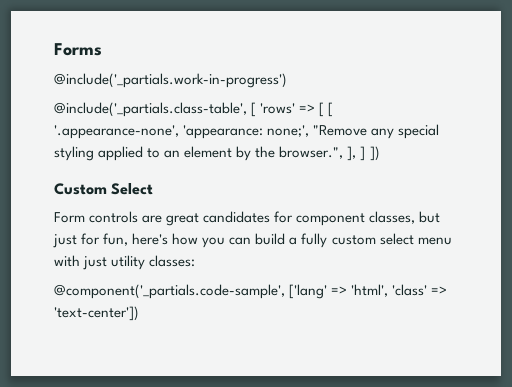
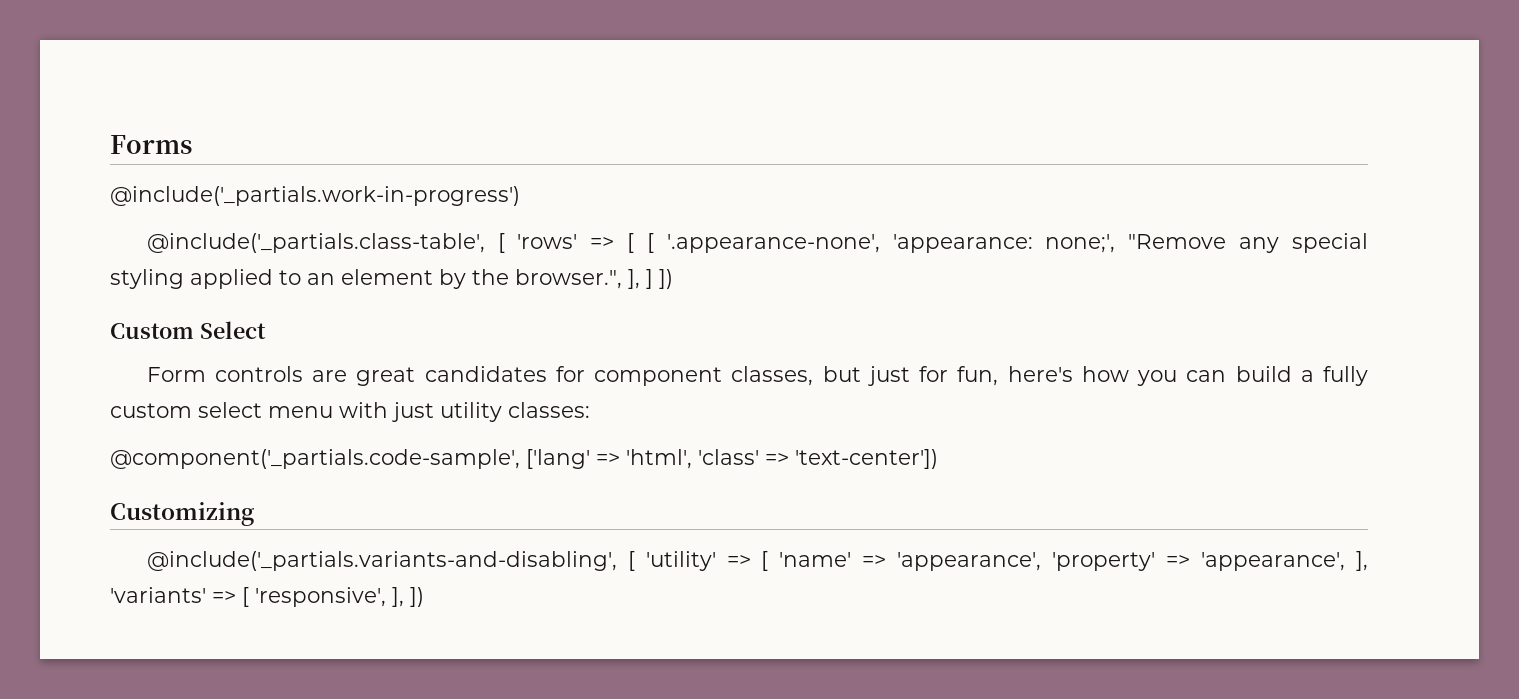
+ Customizing
+ @include('_partials.variants-and-disabling', [ 'utility' => [ 'name' => 'appearance', 'property' => 'appearance', ], 'variants' => [ 'responsive', ], ])

